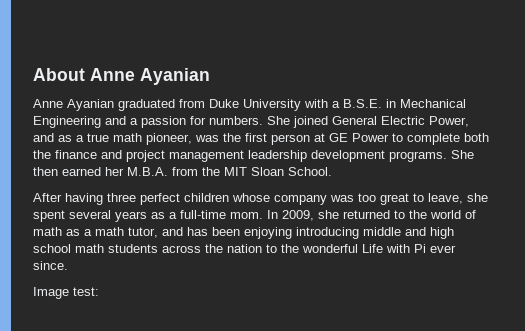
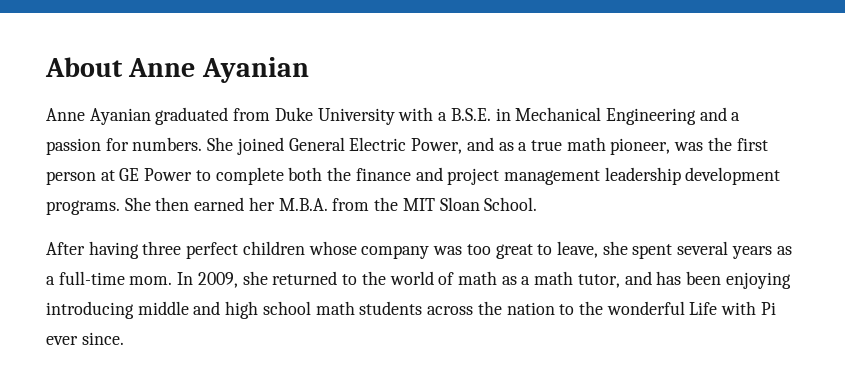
- Image test:

